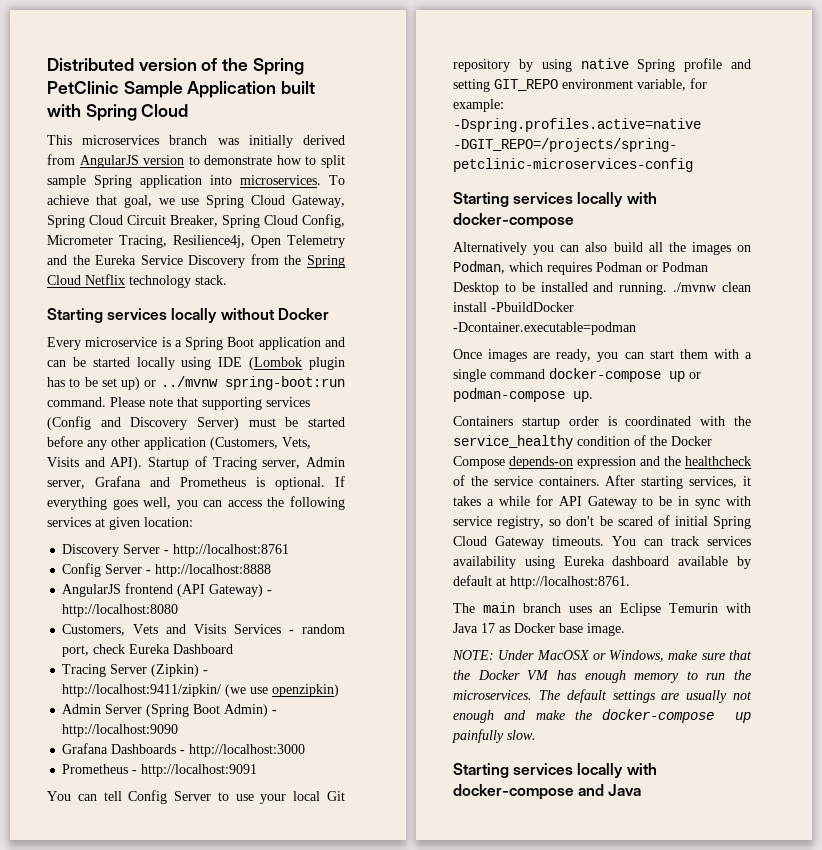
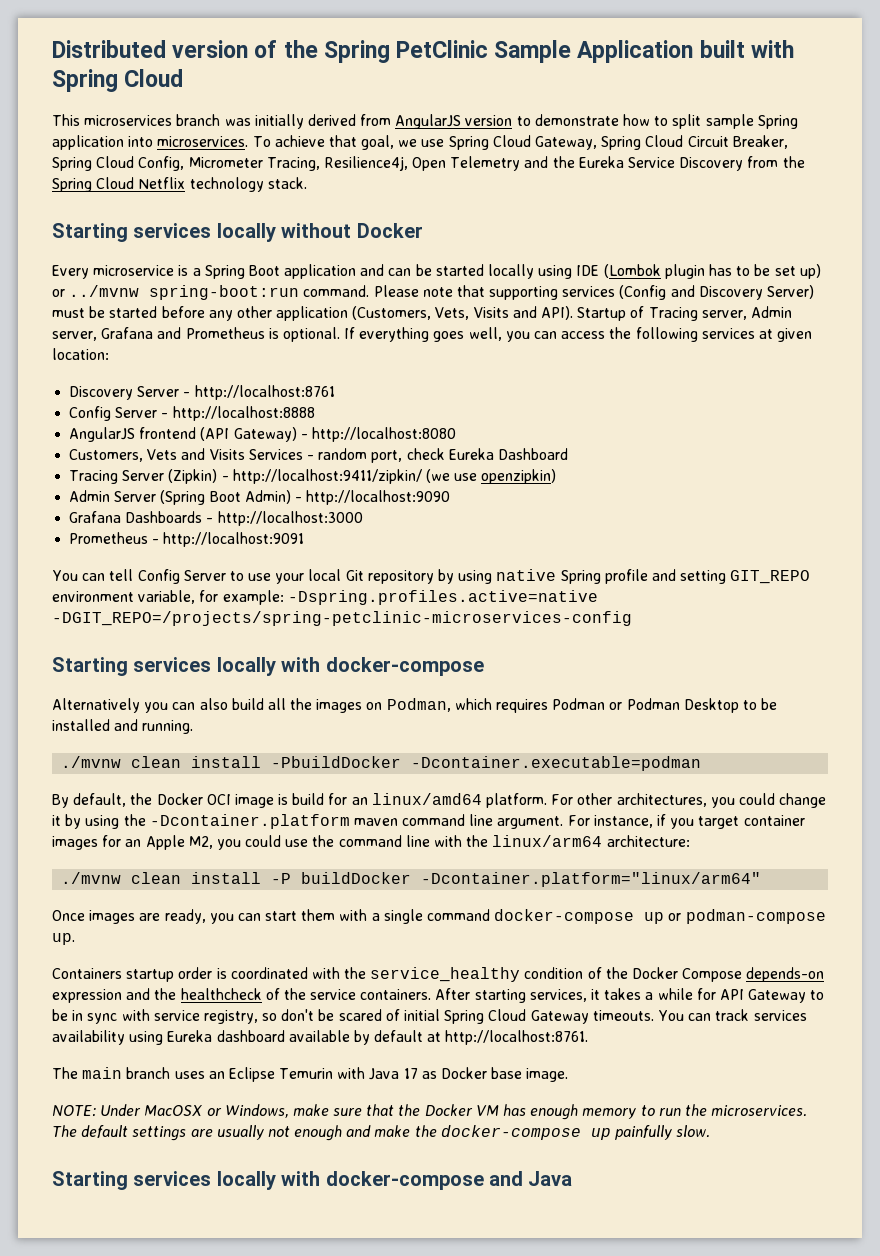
- Alternatively you can also build all the images on Podman, which requires Podman or Podman Desktop to be installed and running. ./mvnw clean install -PbuildDocker -Dcontainer.executable=podman
+ Alternatively you can also build all the images on Podman, which requires Podman or Podman Desktop to be installed and running.
+ ./mvnw clean install -PbuildDocker -Dcontainer.executable=podman
+ By default, the Docker OCI image is build for an linux/amd64 platform. For other architectures, you could change it by using the -Dcontainer.platform maven command line argument. For instance, if you target container images for an Apple M2, you could use the command line with the linux/arm64 architecture:
+ ./mvnw clean install -P buildDocker -Dcontainer.platform="linux/arm64"

